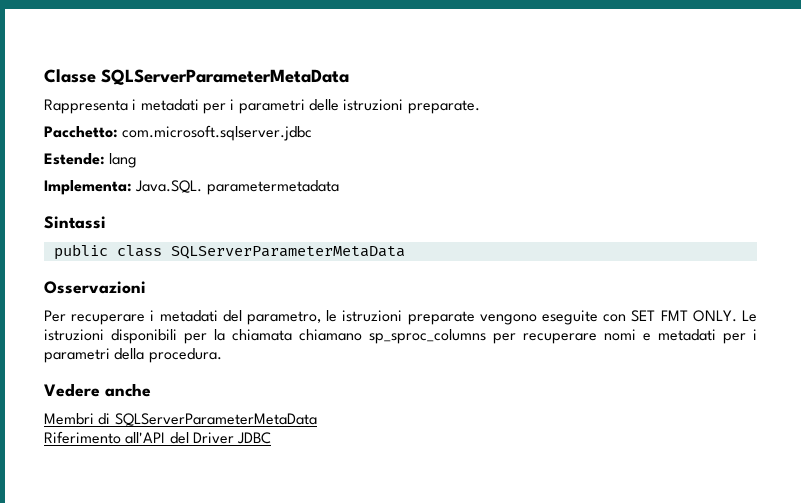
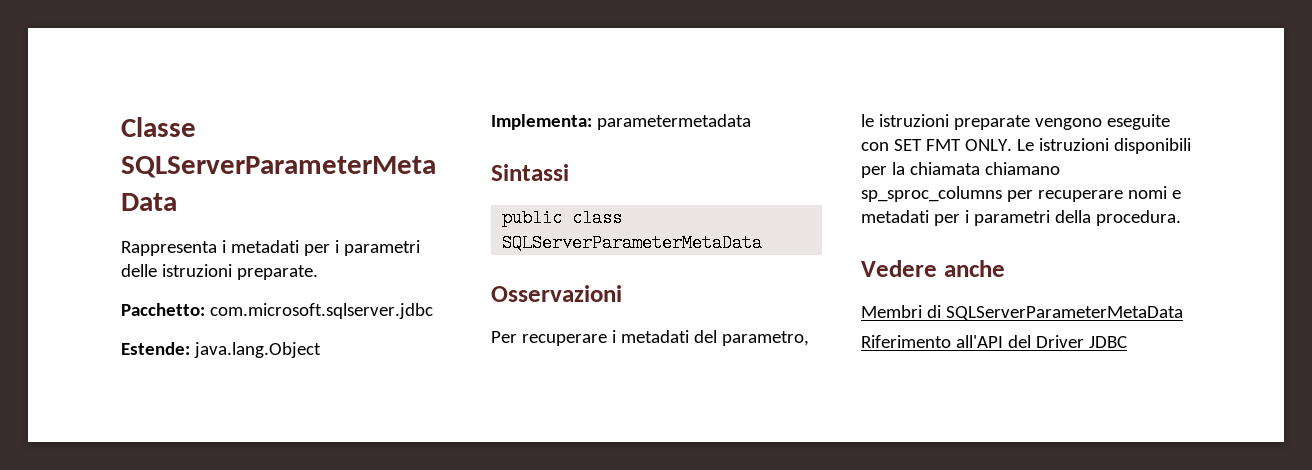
- Estende: lang
+ Estende: java.lang.Object
- Implementa: Java.SQL. parametermetadata
+ Implementa: parametermetadata

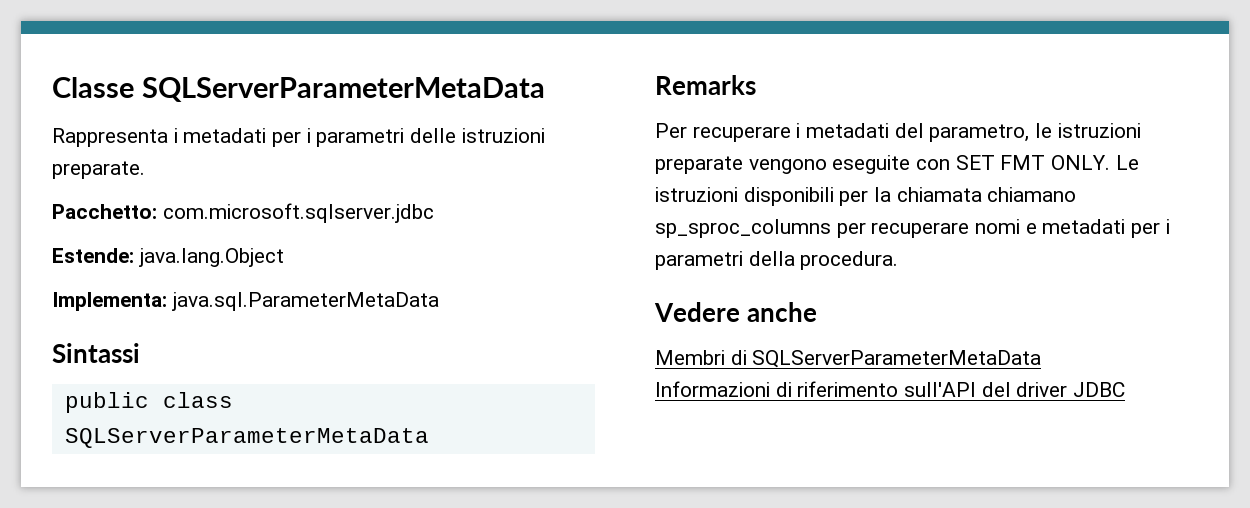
- Implementa: parametermetadata
+ Implementa: java.sql.ParameterMetaData
- Osservazioni
+ Remarks
- Riferimento all'API del Driver JDBC
+ Informazioni di riferimento sull'API del driver JDBC

